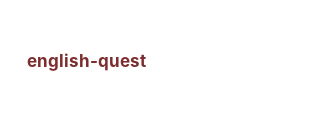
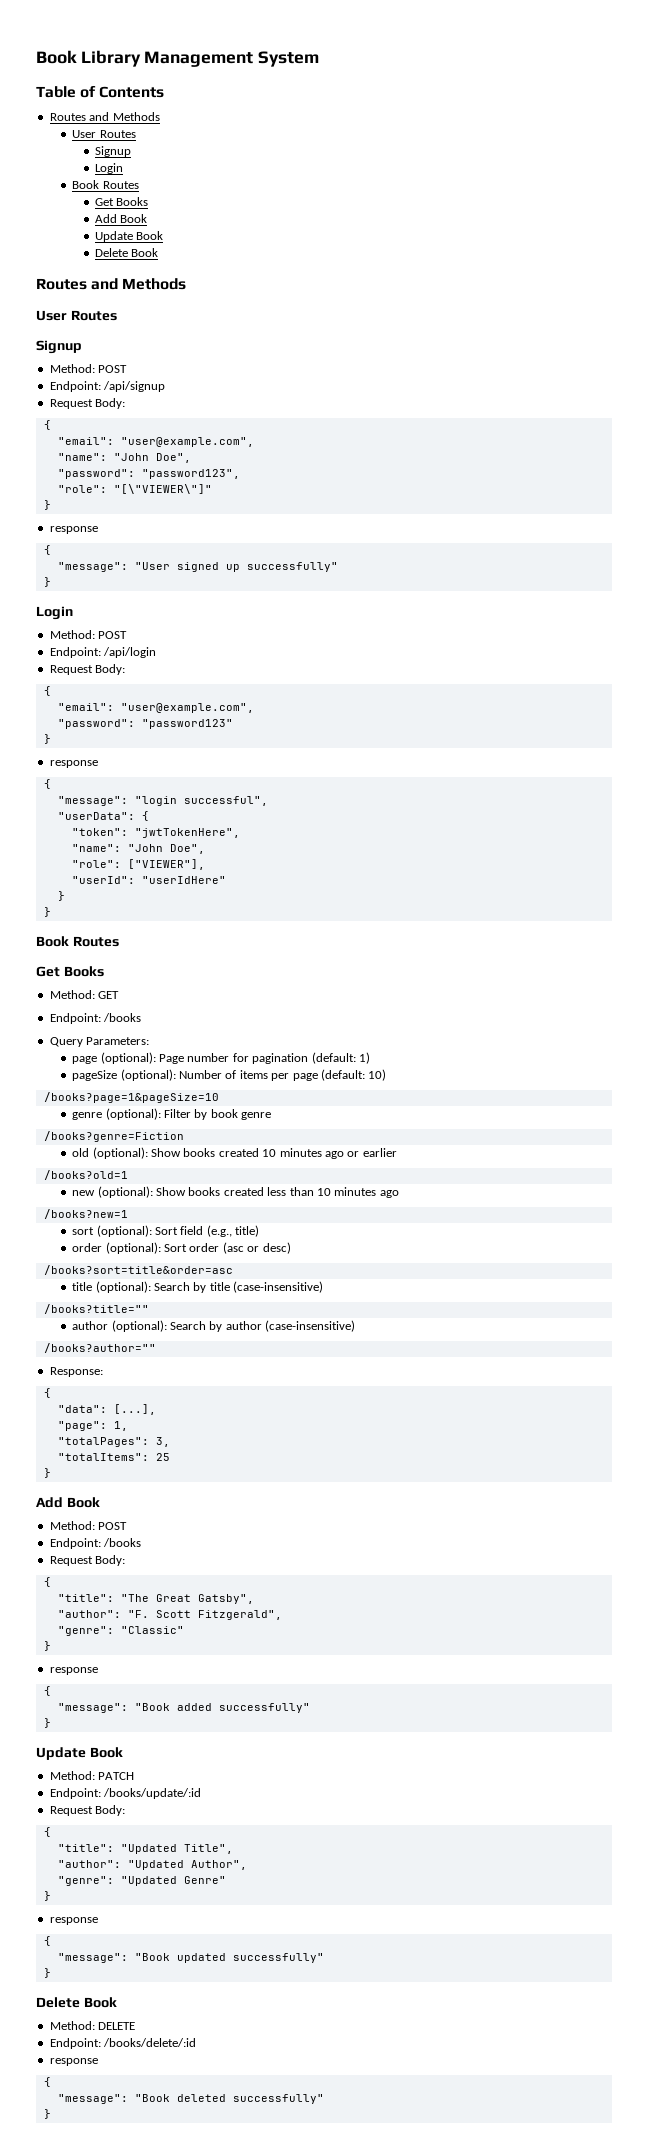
- english-quest
+ Book Library Management System
+ Table of Contents
+ Routes and Methods
+ User Routes
+ Signup
+ Login
+ Book Routes
+ Get Books
+ Add Book
+ Update Book
+ Delete Book
+ Routes and Methods
+ User Routes
+ Signup
+ Method: POST
+ Endpoint: /api/signup
+ Request Body:
+ {
+ "email": "user@example.com",
+ "name": "John Doe",
+ "password": "password123",
+ "role": "[\"VIEWER\"]"
+ }
+ response
+ {
+ "message": "User signed up successfully"
+ }
+ Login
+ Method: POST
+ Endpoint: /api/login
+ Request Body:
+ {
+ "email": "user@example.com",
+ "password": "password123"
+ }
+ response
+ {
+ "message": "login successful",
+ "userData": {
+ "token": "jwtTokenHere",
+ "name": "John Doe",
+ "role": ["VIEWER"],
+ "userId": "userIdHere"
+ }
+ }
+ Book Routes
+ Get Books
+ Method: GET
+ Endpoint: /books
+ Query Parameters:
+ page (optional): Page number for pagination (default: 1)
+ pageSize (optional): Number of items per page (default: 10)
+ /books?page=1&pageSize=10
+ genre (optional): Filter by book genre
+ /books?genre=Fiction
+ old (optional): Show books created 10 minutes ago or earlier
+ /books?old=1
+ new (optional): Show books created less than 10 minutes ago
+ /books?new=1
+ sort (optional): Sort field (e.g., title)
+ order (optional): Sort order (asc or desc)
+ /books?sort=title&order=asc
+ title (optional): Search by title (case-insensitive)
+ /books?title=""
+ author (optional): Search by author (case-insensitive)
+ /books?author=""
+ Response:
+ {
+ "data": [...],
+ "page": 1,
+ "totalPages": 3,
+ "totalItems": 25
+ }
+ Add Book
+ Method: POST
+ Endpoint: /books
+ Request Body:
+ {
+ "title": "The Great Gatsby",
+ "author": "F. Scott Fitzgerald",
+ "genre": "Classic"
+ }
+ response
+ {
+ "message": "Book added successfully"
+ }
+ Update Book
+ Method: PATCH
+ Endpoint: /books/update/:id
+ Request Body:
+ {
+ "title": "Updated Title",
+ "author": "Updated Author",
+ "genre": "Updated Genre"
+ }
+ response
+ {
+ "message": "Book updated successfully"
+ }
+ Delete Book
+ Method: DELETE
+ Endpoint: /books/delete/:id
+ response
+ {
+ "message": "Book deleted successfully"
+ }

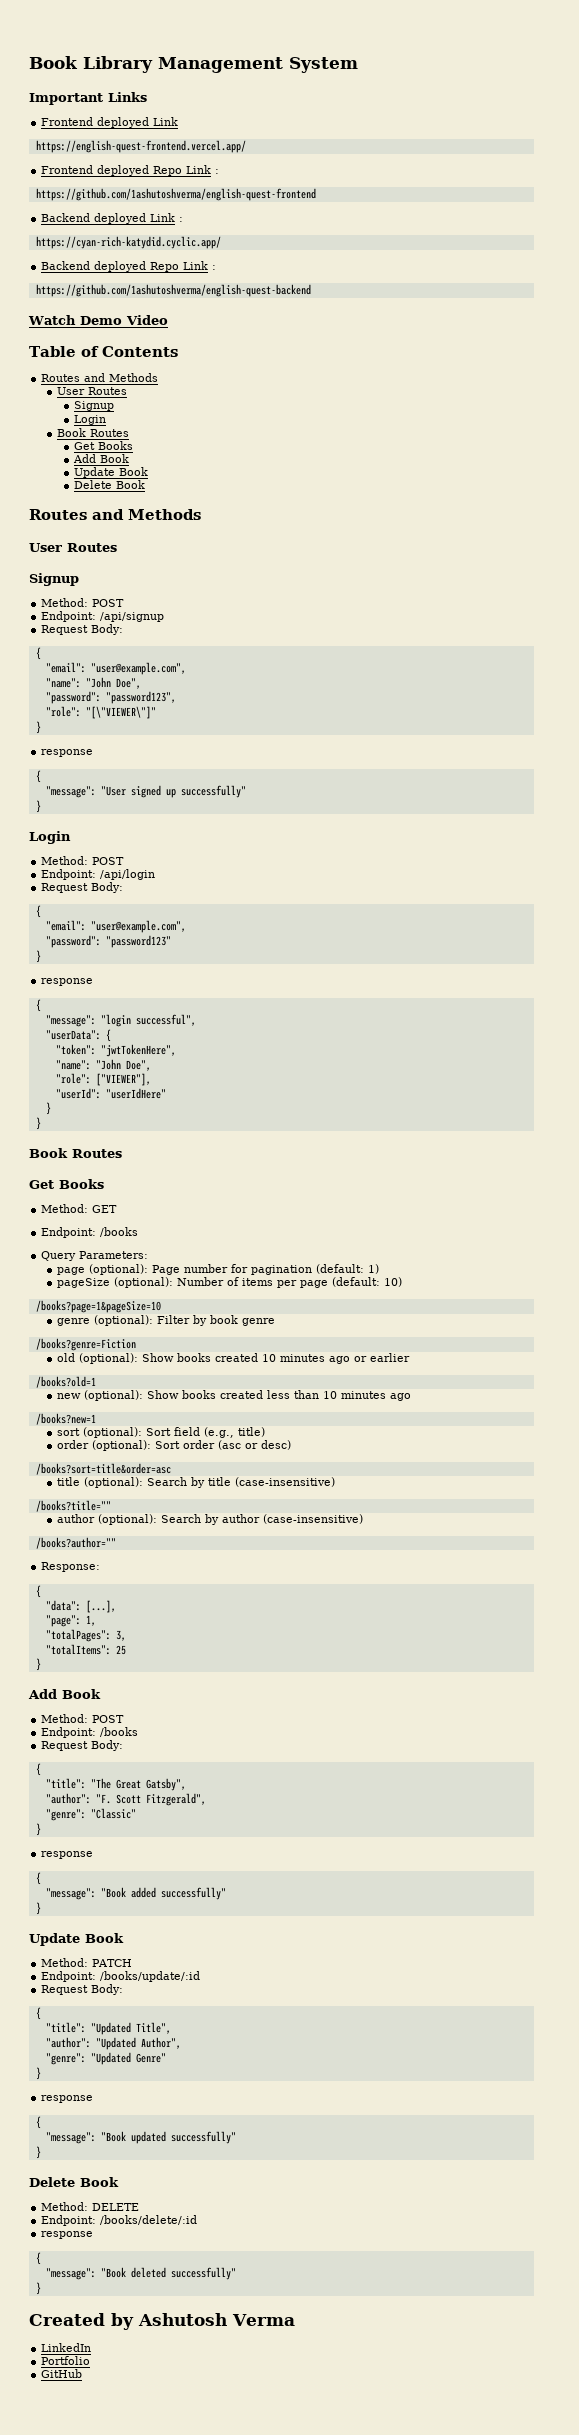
+ Important Links
+ Frontend deployed Link
+ https://english-quest-frontend.vercel.app/
+ Frontend deployed Repo Link :
+ https://github.com/1ashutoshverma/english-quest-frontend
+ Backend deployed Link :
+ https://cyan-rich-katydid.cyclic.app/
+ Backend deployed Repo Link :
+ https://github.com/1ashutoshverma/english-quest-backend
+ Watch Demo Video
+ Created by Ashutosh Verma
+ LinkedIn
+ Portfolio
+ GitHub

